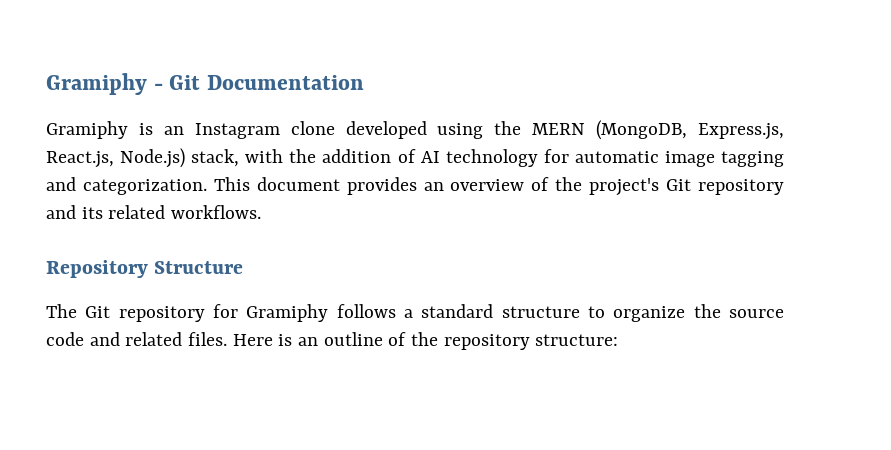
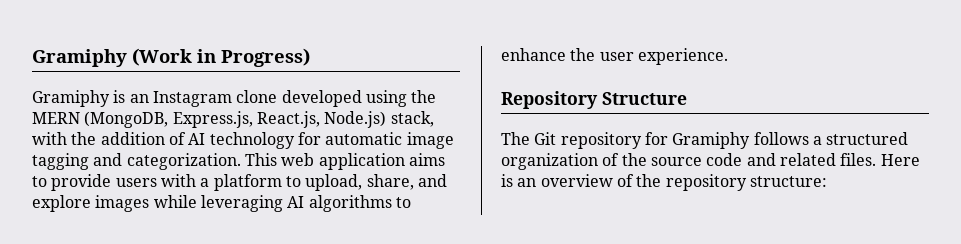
- Gramiphy - Git Documentation
+ Gramiphy (Work in Progress)
- This document provides an overview of the project's Git repository and its related workflows.
+ This web application aims to provide users with a platform to upload, share, and explore images while leveraging AI algorithms to enhance the user experience.
- The Git repository for Gramiphy follows a standard structure to organize the source code and related files.
+ The Git repository for Gramiphy follows a structured organization of the source code and related files.
- Here is an outline of the repository structure:
+ Here is an overview of the repository structure:

